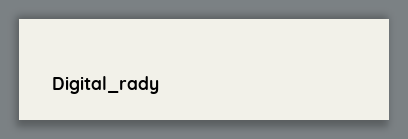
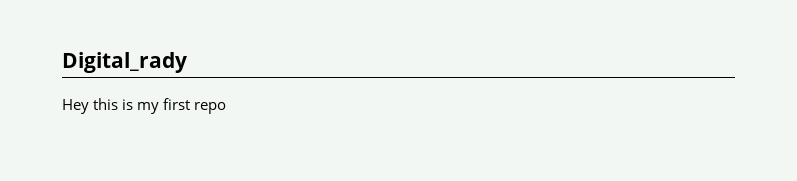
+ Hey this is my first repo

